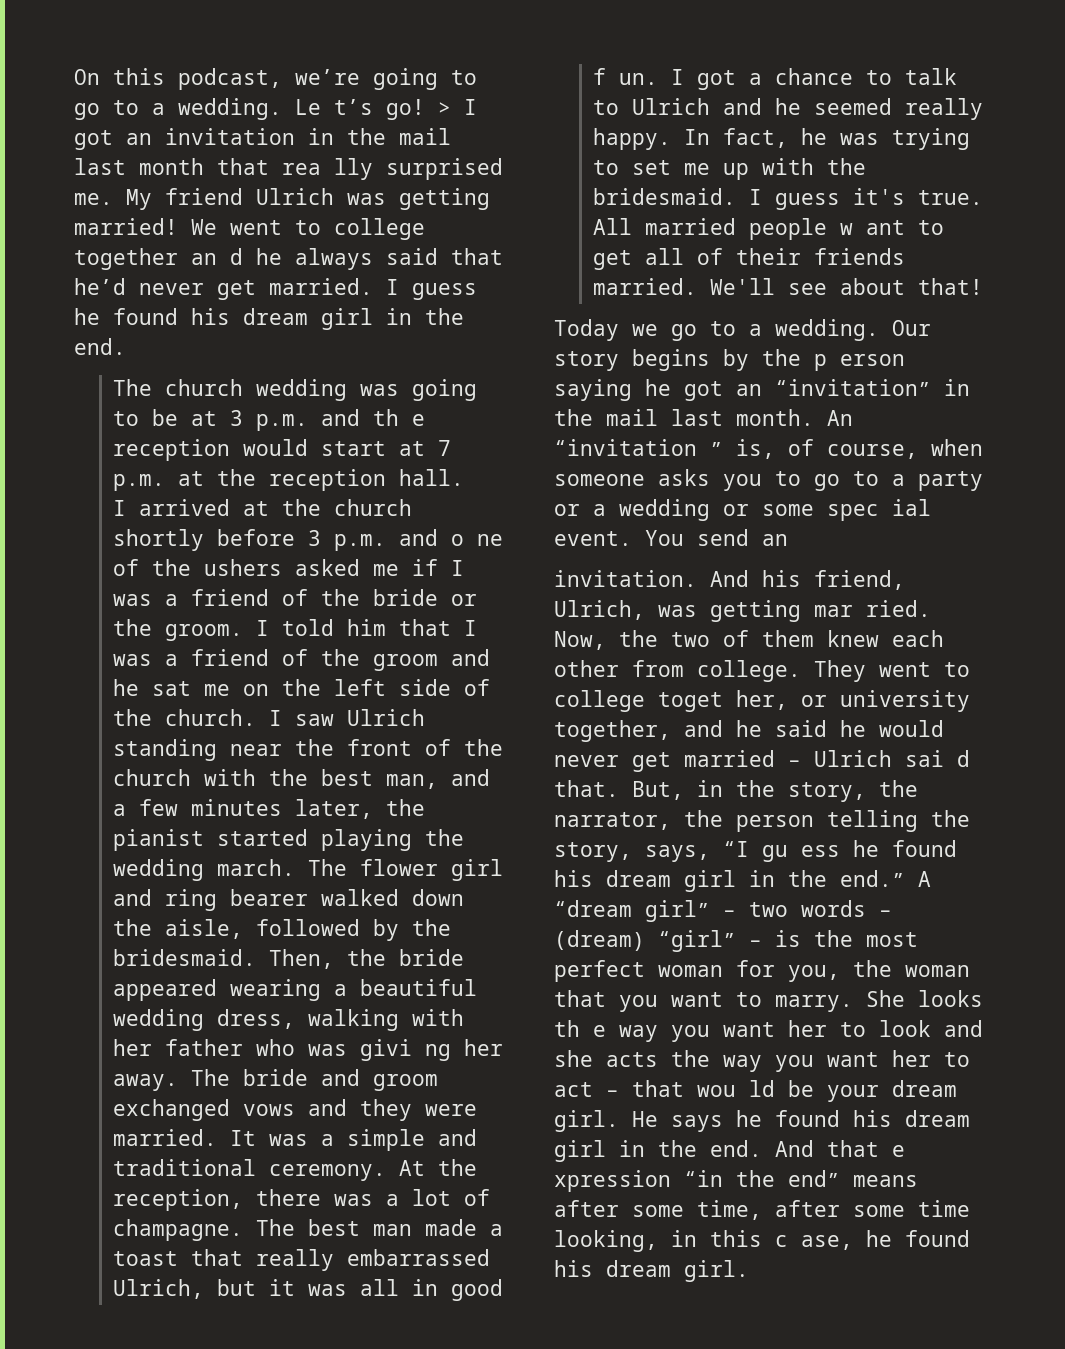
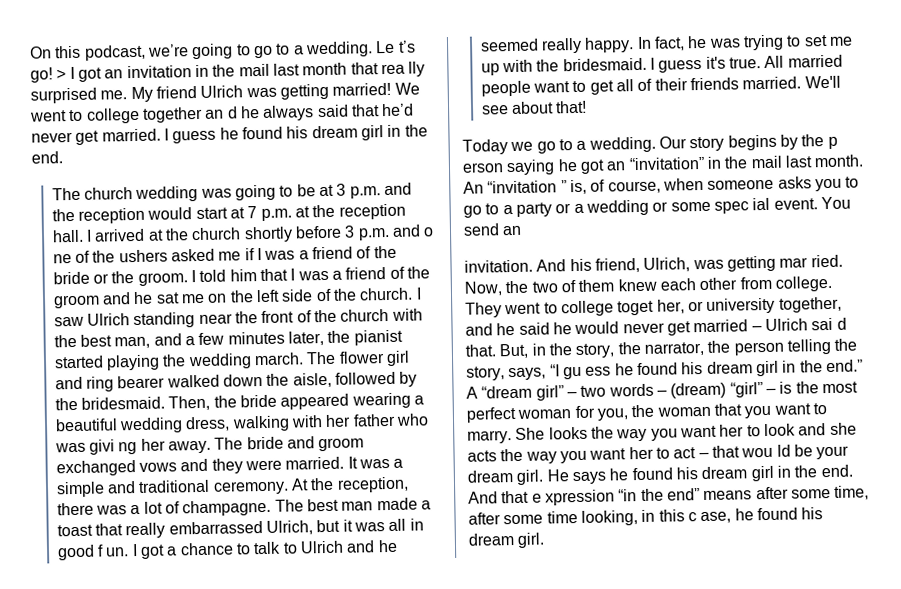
- The church wedding was going to be at 3 p.m. and th e reception would start at 7 p.m. at the reception hall.
- I arrived at the church shortly before 3 p.m. and o ne of the ushers asked me if I was a friend of the bride or the groom.
+ The church wedding was going to be at 3 p.m. and the reception would start at 7 p.m. at the reception hall. I arrived at the church shortly before 3 p.m. and o ne of the ushers asked me if I was a friend of the bride or the groom.
- All married people w ant to get all of their friends married.
+ All married people want to get all of their friends married.
- She looks th e way you want her to look and she acts the way you want her to act – that wou ld be your dream girl.
+ She looks the way you want her to look and she acts the way you want her to act – that wou ld be your dream girl.

